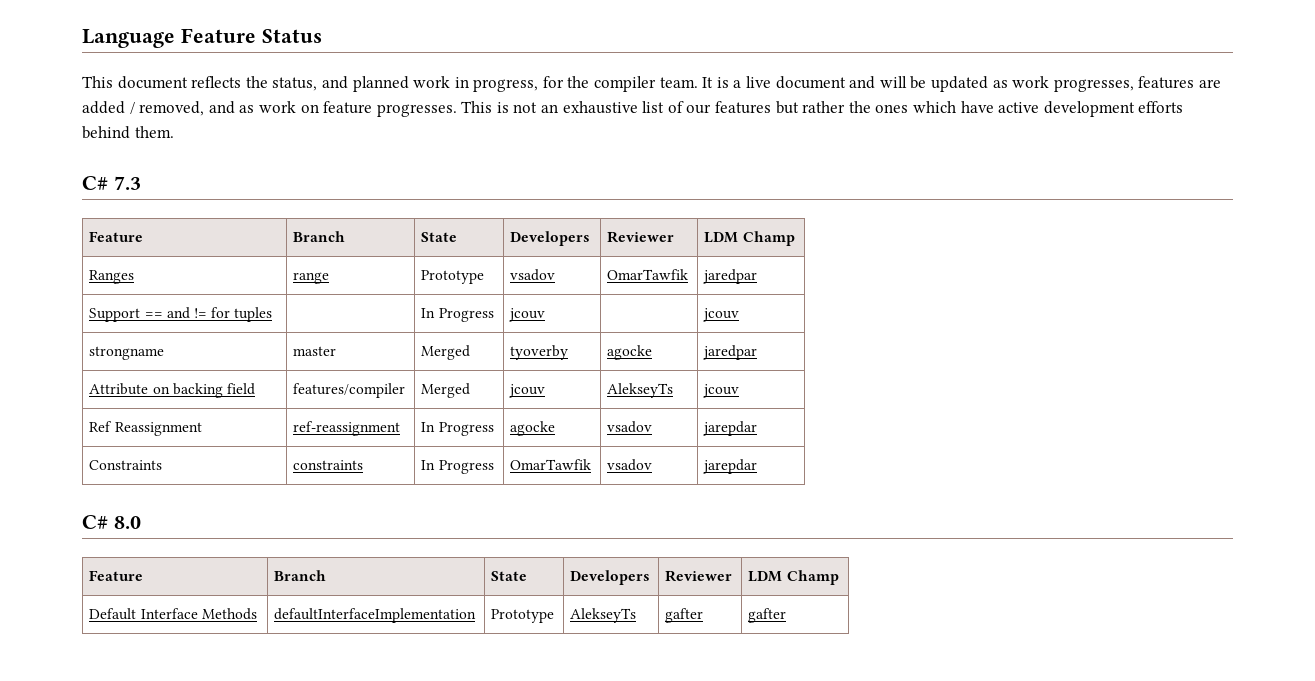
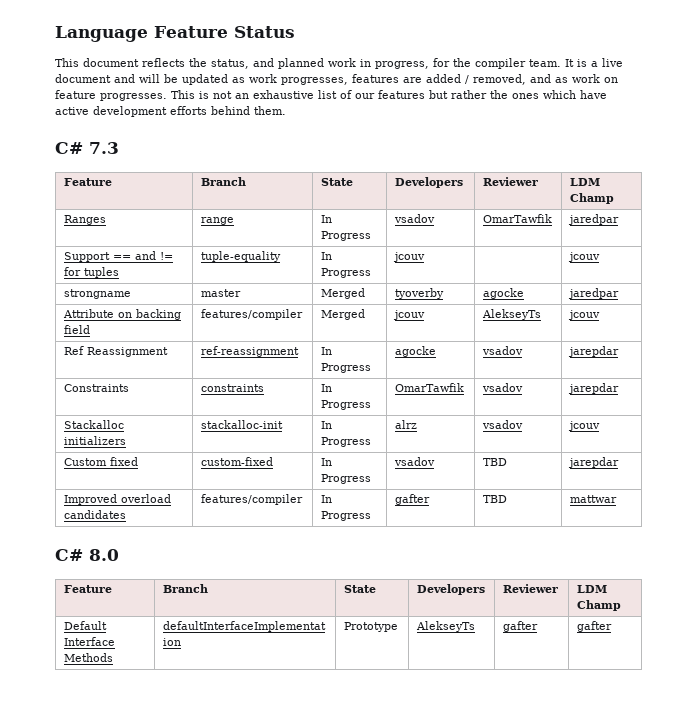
- Ranges | range | Prototype | vsadov | OmarTawfik | jaredpar
+ Ranges | range | In Progress | vsadov | OmarTawfik | jaredpar
- Support == and != for tuples | | In Progress | jcouv | | jcouv
+ Support == and != for tuples | tuple-equality | In Progress | jcouv | | jcouv
+ Stackalloc initializers | stackalloc-init | In Progress | alrz | vsadov | jcouv
+ Custom fixed | custom-fixed | In Progress | vsadov | TBD | jarepdar
+ Improved overload candidates | features/compiler | In Progress | gafter | TBD | mattwar

